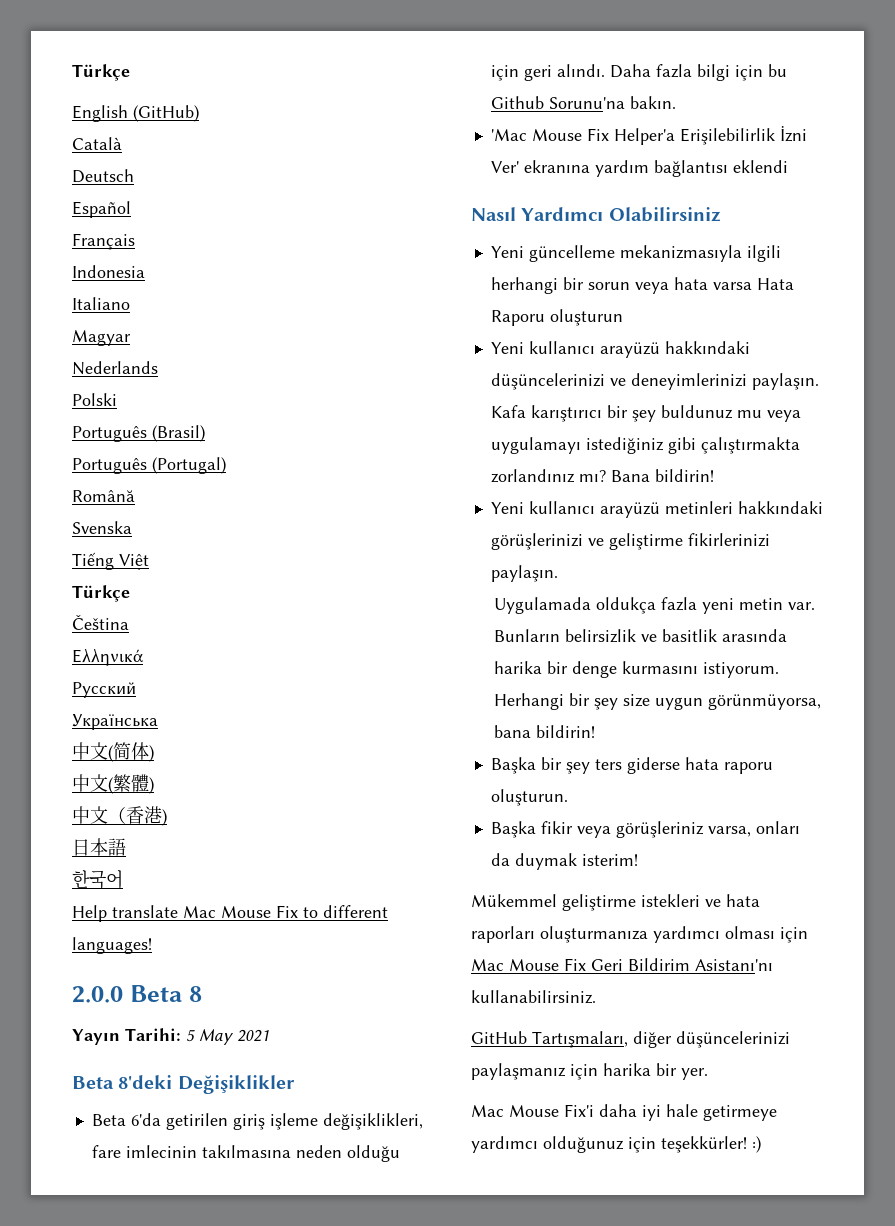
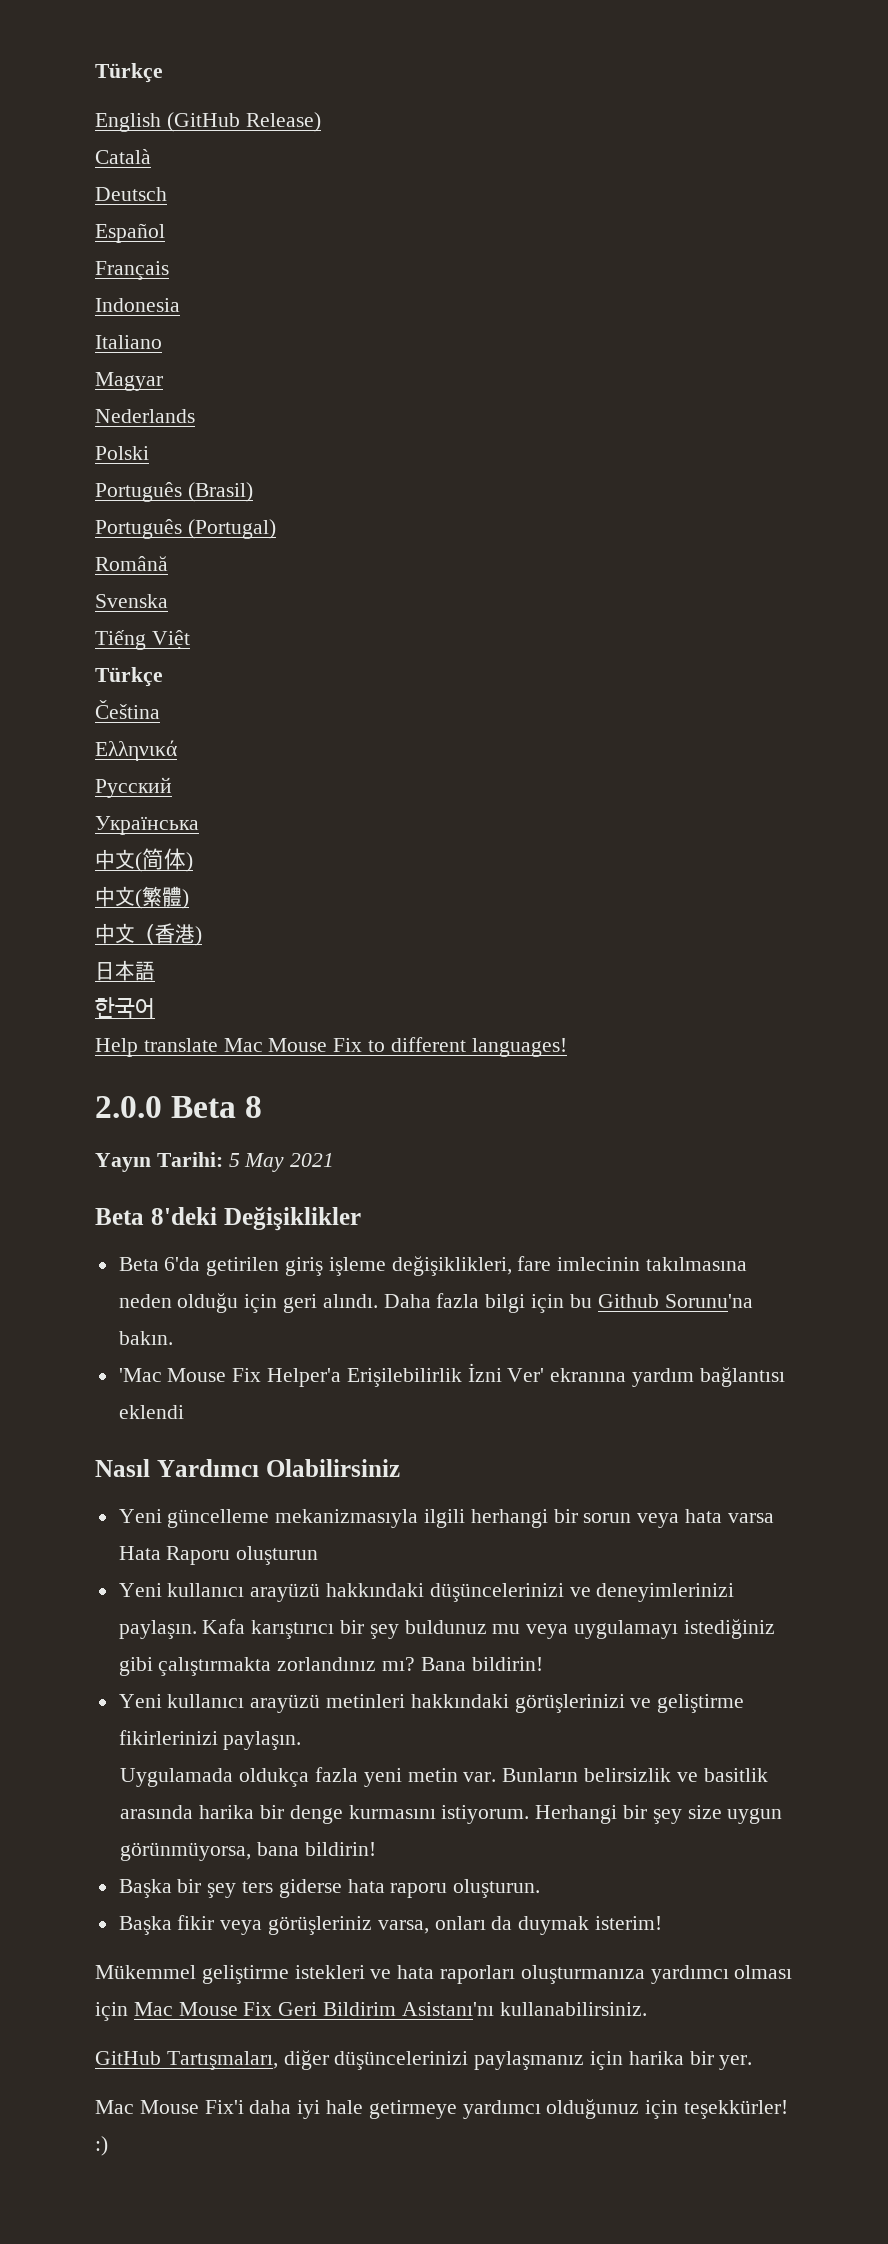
- English (GitHub)
+ English (GitHub Release)

